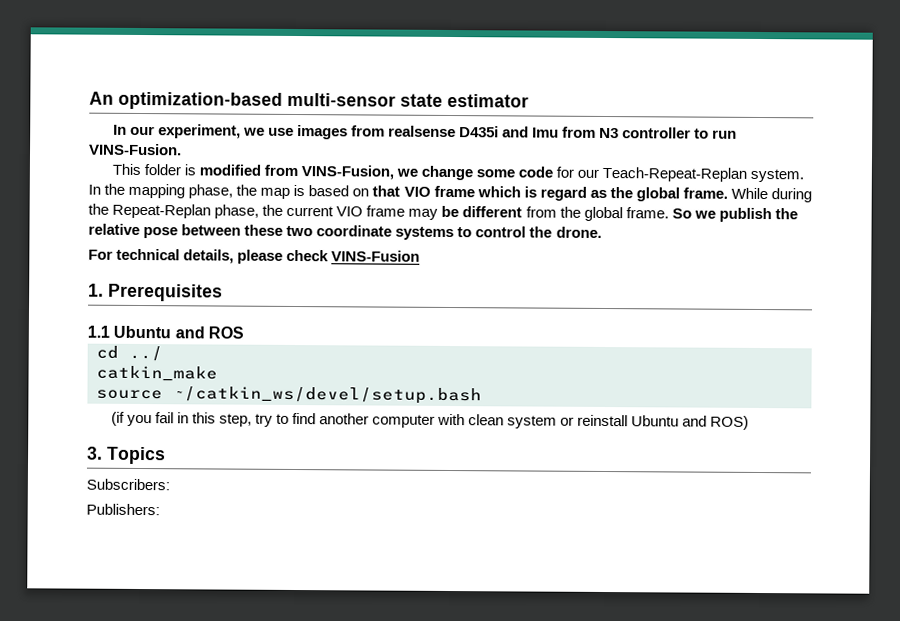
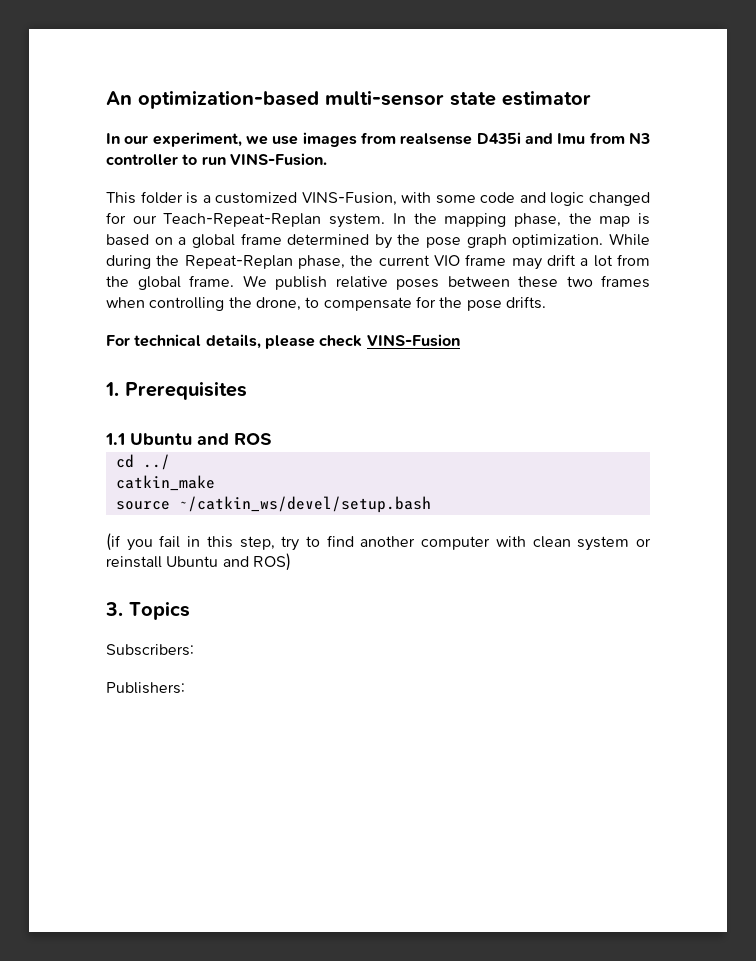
- This folder is modified from VINS-Fusion, we change some code for our Teach-Repeat-Replan system.
+ This folder is a customized VINS-Fusion, with some code and logic changed for our Teach-Repeat-Replan system.
- In the mapping phase, the map is based on that VIO frame which is regard as the global frame.
+ In the mapping phase, the map is based on a global frame determined by the pose graph optimization.
- While during the Repeat-Replan phase, the current VIO frame may be different from the global frame.
+ While during the Repeat-Replan phase, the current VIO frame may drift a lot from the global frame.
- So we publish the relative pose between these two coordinate systems to control the drone.
+ We publish relative poses between these two frames when controlling the drone, to compensate for the pose drifts.

